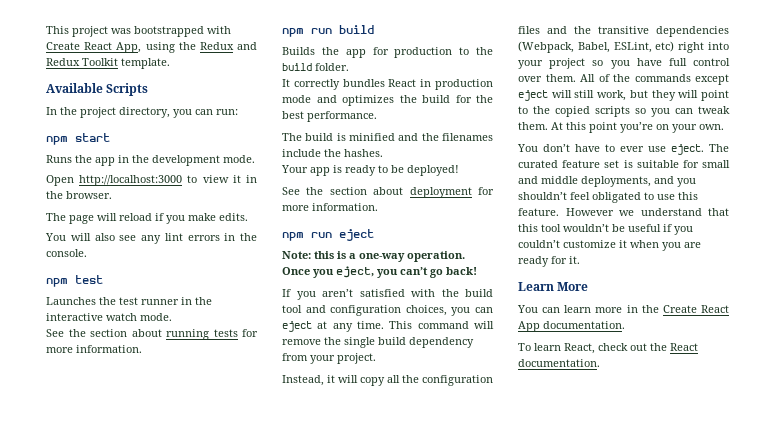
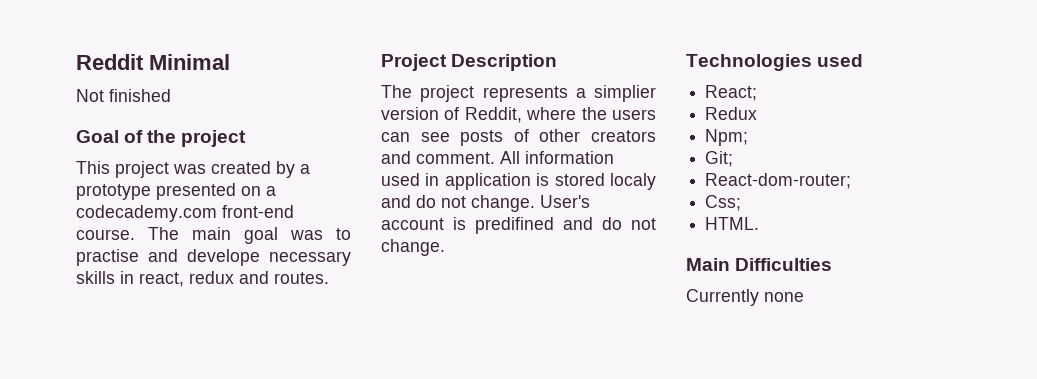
- This project was bootstrapped with Create React App, using the Redux and Redux Toolkit template.
- Available Scripts
- In the project directory, you can run:
- npm start
- Runs the app in the development mode.
- Open http://localhost:3000 to view it in the browser.
- The page will reload if you make edits.
- You will also see any lint errors in the console.
- npm test
- Launches the test runner in the interactive watch mode.
- See the section about running tests for more information.
- npm run build
- Builds the app for production to the build folder.
- It correctly bundles React in production mode and optimizes the build for the best performance.
- The build is minified and the filenames include the hashes.
- Your app is ready to be deployed!
- See the section about deployment for more information.
- npm run eject
- Note: this is a one-way operation. Once you eject, you can’t go back!
- If you aren’t satisfied with the build tool and configuration choices, you can eject at any time. This command will remove the single build dependency from your project.
- Instead, it will copy all the configuration files and the transitive dependencies (Webpack, Babel, ESLint, etc) right into your project so you have full control over them. All of the commands except eject will still work, but they will point to the copied scripts so you can tweak them. At this point you’re on your own.
- You don’t have to ever use eject. The curated feature set is suitable for small and middle deployments, and you shouldn’t feel obligated to use this feature. However we understand that this tool wouldn’t be useful if you couldn’t customize it when you are ready for it.
- Learn More
- You can learn more in the Create React App documentation.
- To learn React, check out the React documentation.
+ Reddit Minimal
+ Not finished
+ Goal of the project
+ This project was created by a prototype presented on a codecademy.com front-end course. The main goal was to practise and develope necessary skills in react, redux and routes.
+ Project Description
+ The project represents a simplier version of Reddit, where the users can see posts of other creators and comment. All information used in application is stored localy and do not change. User's account is predifined and do not change.
+ Technologies used
+ React;
+ Redux
+ Npm;
+ Git;
+ React-dom-router;
+ Css;
+ HTML.
+ Main Difficulties
+ Currently none

